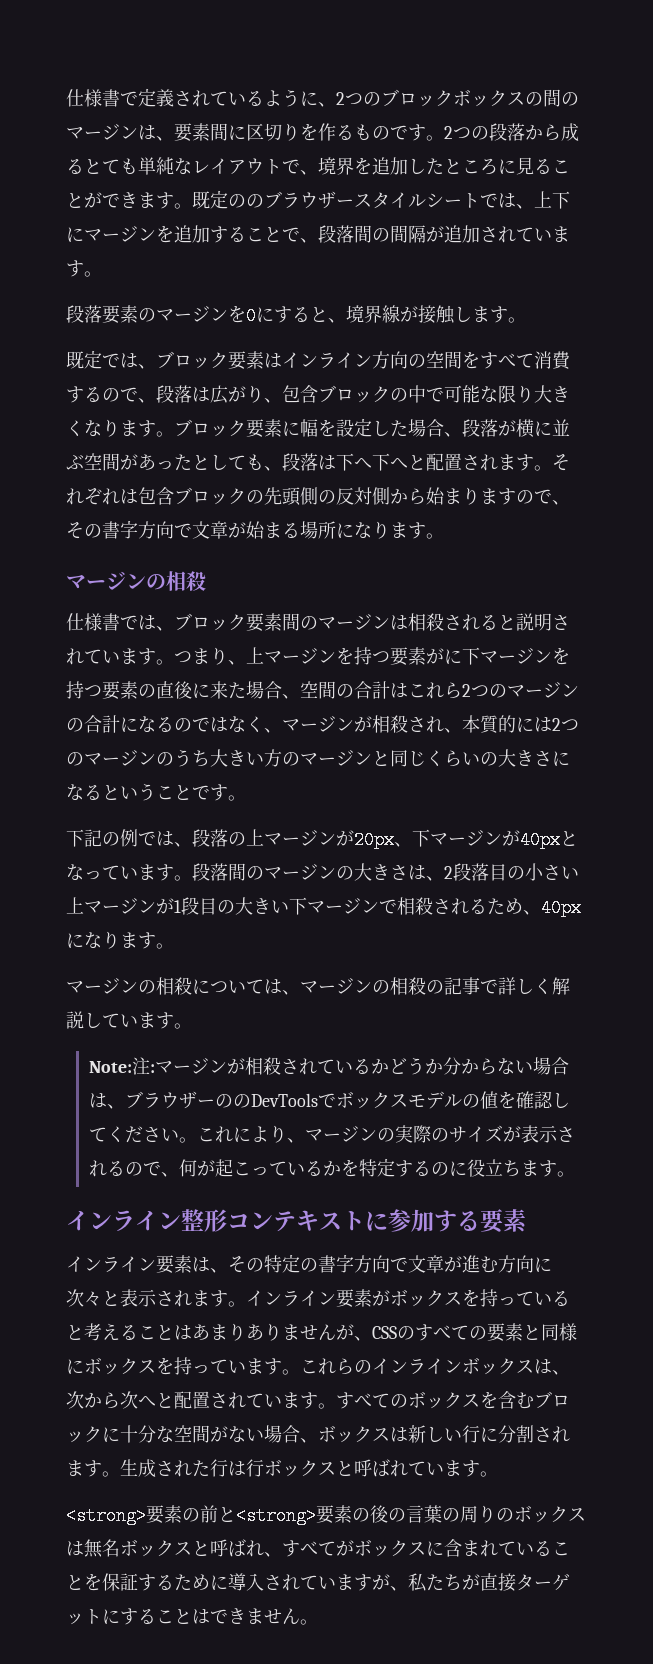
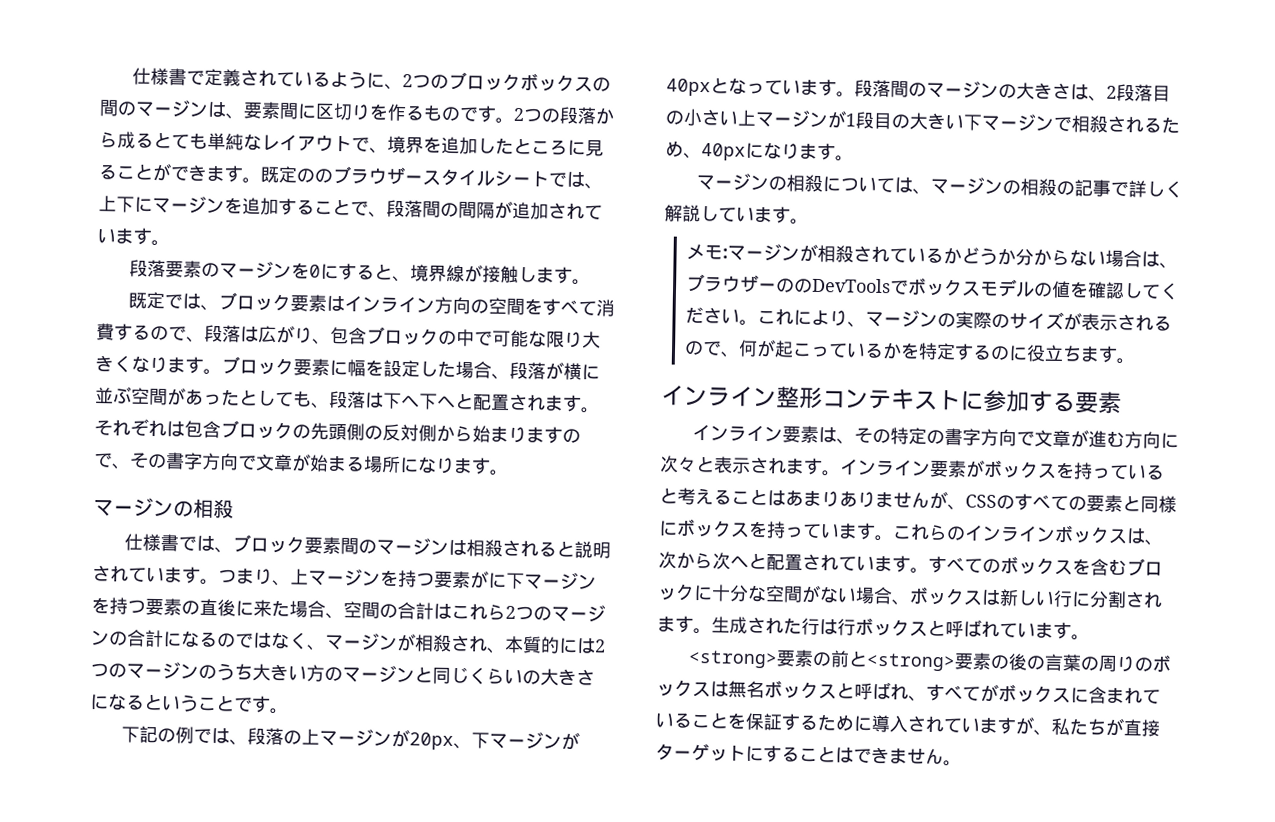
- Note:注:マージンが相殺されているかどうか分からない場合は、ブラウザーののDevToolsでボックスモデルの値を確認してください。
+ メモ:マージンが相殺されているかどうか分からない場合は、ブラウザーののDevToolsでボックスモデルの値を確認してください。

